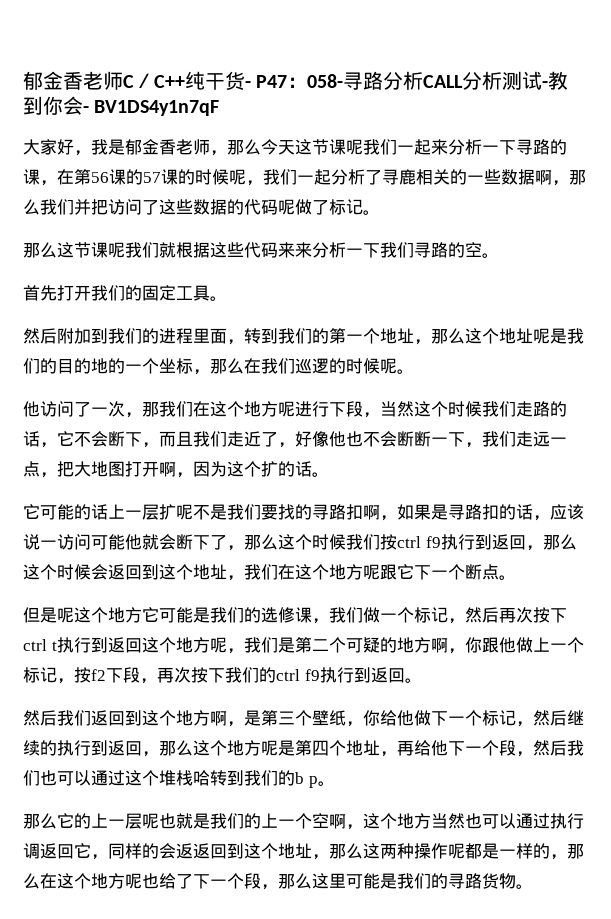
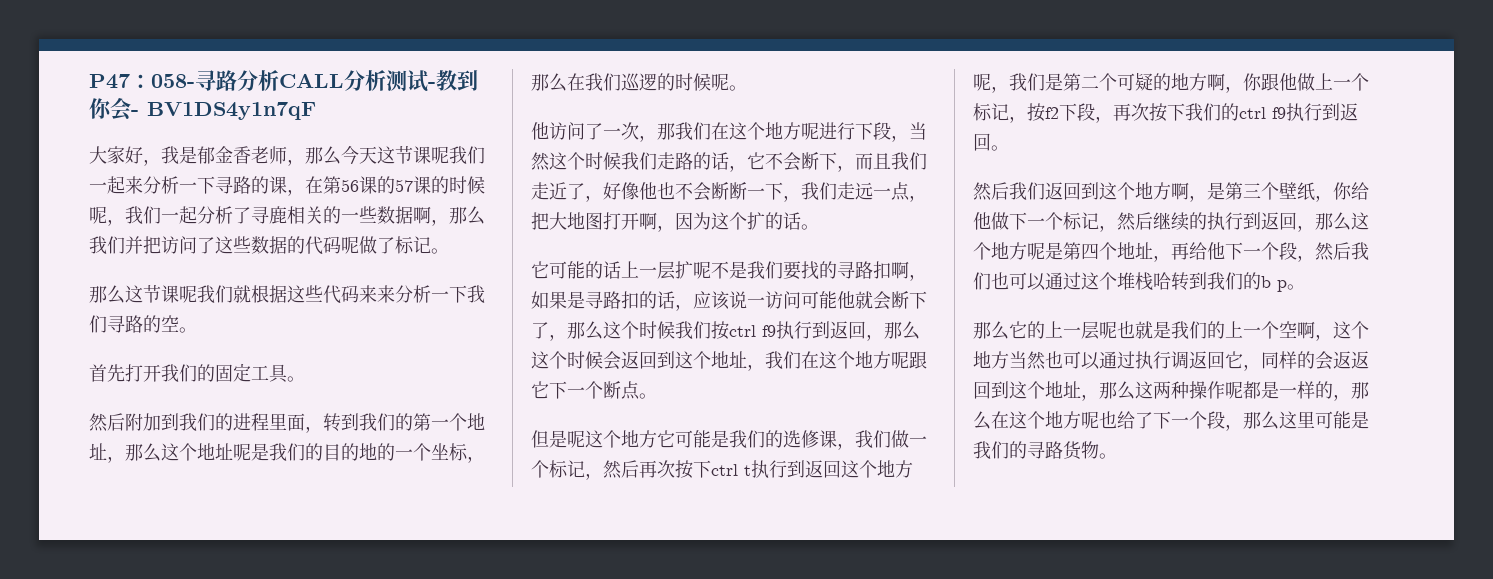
- 郁金香老师C／C++纯干货- P47：058-寻路分析CALL分析测试-教到你会- BV1DS4y1n7qF
+ P47：058-寻路分析CALL分析测试-教到你会- BV1DS4y1n7qF

